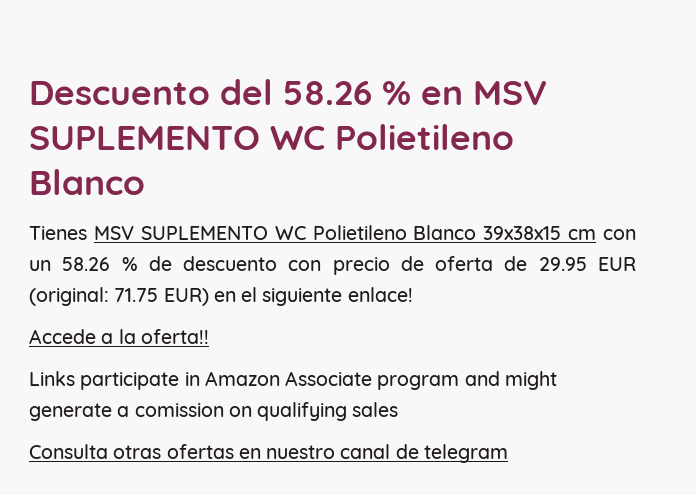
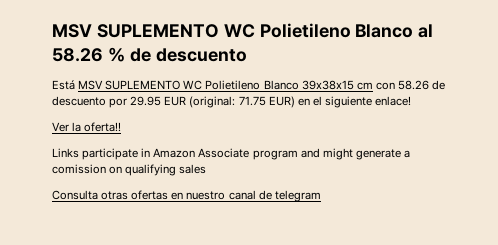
- Descuento del 58.26 % en MSV SUPLEMENTO WC Polietileno Blanco
- Tienes MSV SUPLEMENTO WC Polietileno Blanco 39x38x15 cm con un 58.26 % de descuento con precio de oferta de 29.95 EUR (original: 71.75 EUR) en el siguiente enlace!
+ MSV SUPLEMENTO WC Polietileno Blanco al 58.26 % de descuento
+ Está MSV SUPLEMENTO WC Polietileno Blanco 39x38x15 cm con 58.26 de descuento por 29.95 EUR (original: 71.75 EUR) en el siguiente enlace!
- Accede a la oferta!!
+ Ver la oferta!!

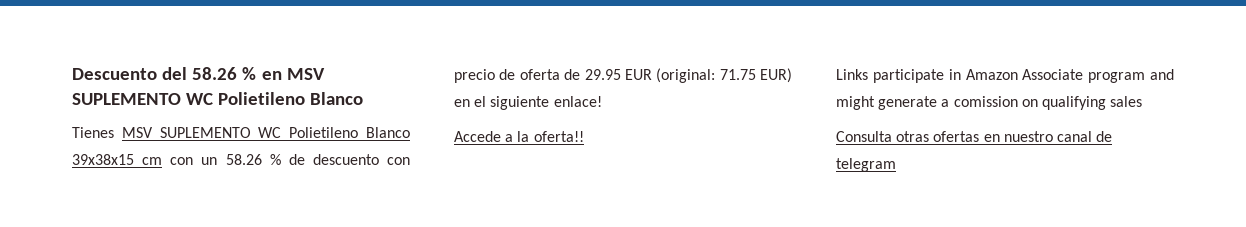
- MSV SUPLEMENTO WC Polietileno Blanco al 58.26 % de descuento
- Está MSV SUPLEMENTO WC Polietileno Blanco 39x38x15 cm con 58.26 de descuento por 29.95 EUR (original: 71.75 EUR) en el siguiente enlace!
+ Descuento del 58.26 % en MSV SUPLEMENTO WC Polietileno Blanco
+ Tienes MSV SUPLEMENTO WC Polietileno Blanco 39x38x15 cm con un 58.26 % de descuento con precio de oferta de 29.95 EUR (original: 71.75 EUR) en el siguiente enlace!
- Ver la oferta!!
+ Accede a la oferta!!

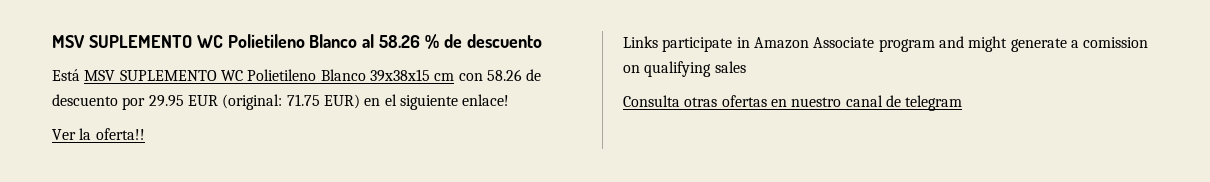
- Descuento del 58.26 % en MSV SUPLEMENTO WC Polietileno Blanco
- Tienes MSV SUPLEMENTO WC Polietileno Blanco 39x38x15 cm con un 58.26 % de descuento con precio de oferta de 29.95 EUR (original: 71.75 EUR) en el siguiente enlace!
+ MSV SUPLEMENTO WC Polietileno Blanco al 58.26 % de descuento
+ Está MSV SUPLEMENTO WC Polietileno Blanco 39x38x15 cm con 58.26 de descuento por 29.95 EUR (original: 71.75 EUR) en el siguiente enlace!
- Accede a la oferta!!
+ Ver la oferta!!

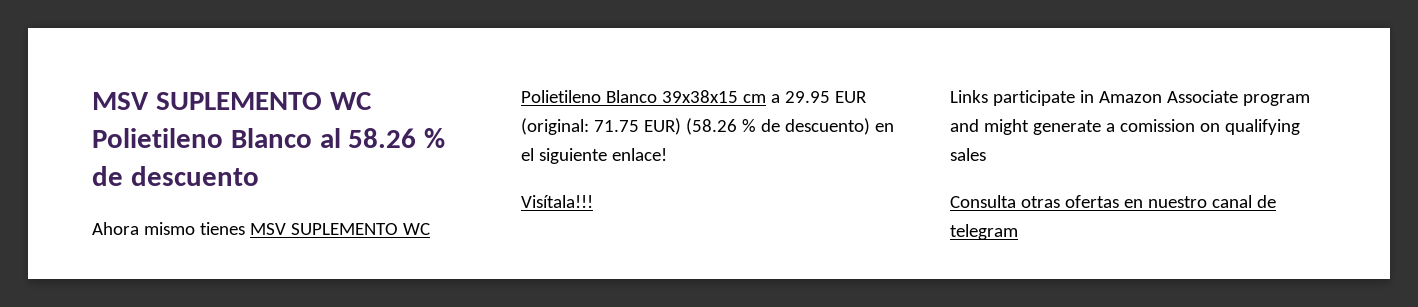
- Está MSV SUPLEMENTO WC Polietileno Blanco 39x38x15 cm con 58.26 de descuento por 29.95 EUR (original: 71.75 EUR) en el siguiente enlace!
+ Ahora mismo tienes MSV SUPLEMENTO WC Polietileno Blanco 39x38x15 cm a 29.95 EUR (original: 71.75 EUR) (58.26 % de descuento) en el siguiente enlace!
- Ver la oferta!!
+ Visítala!!!

